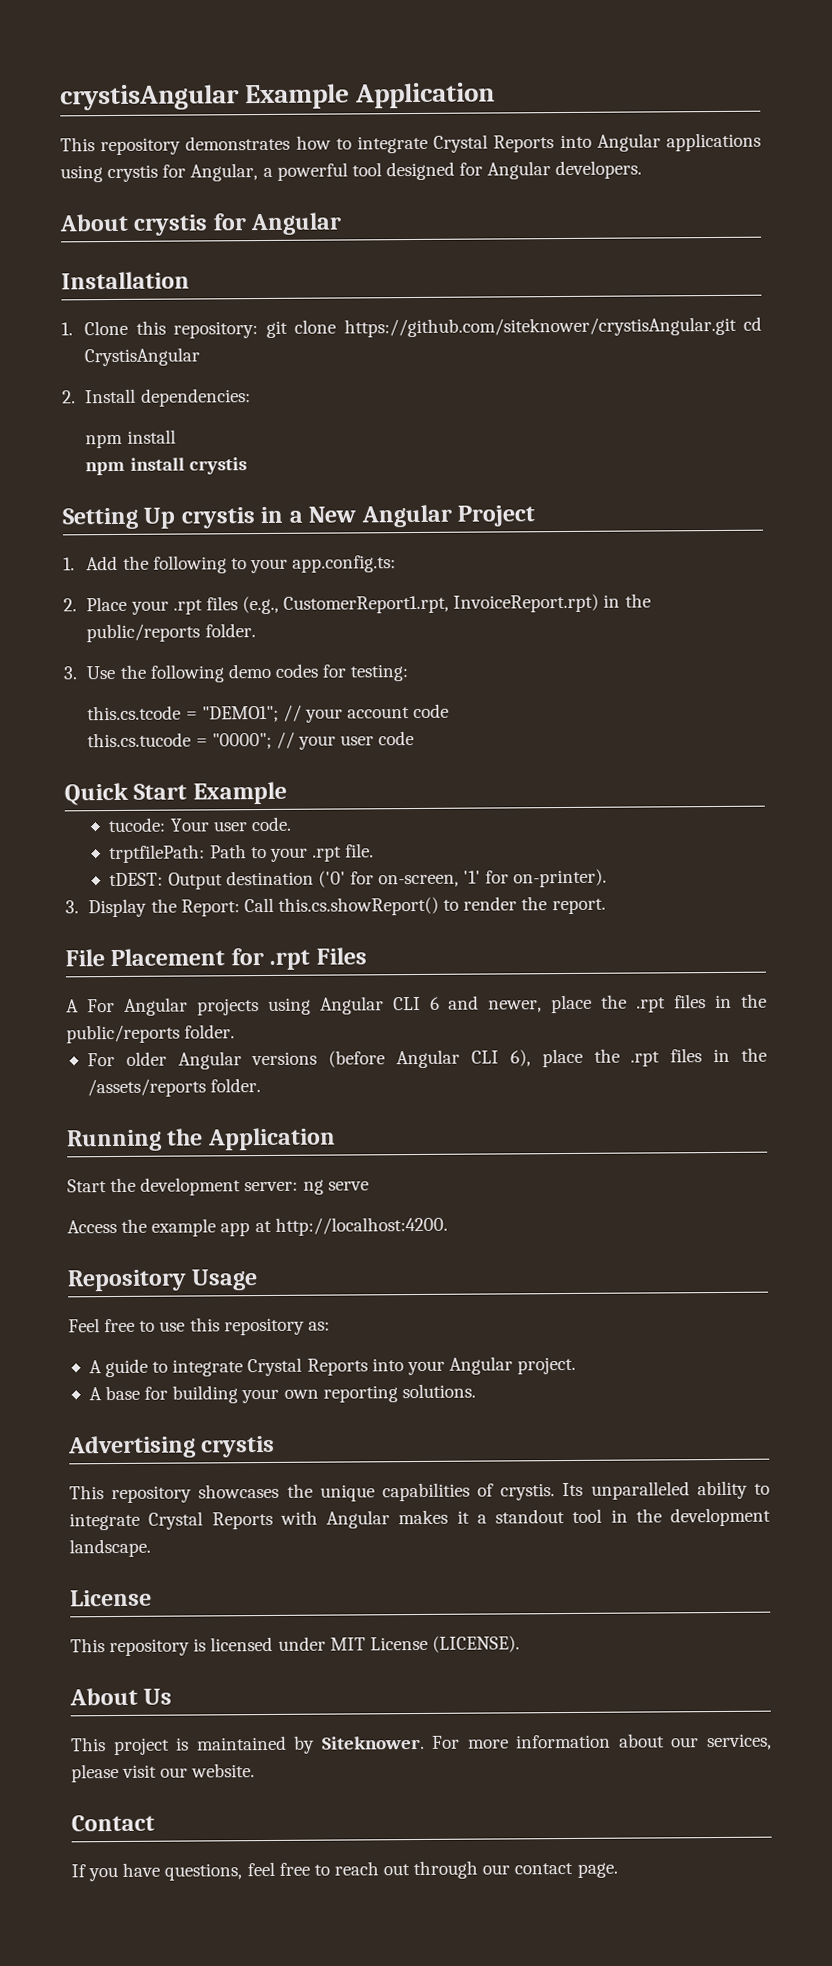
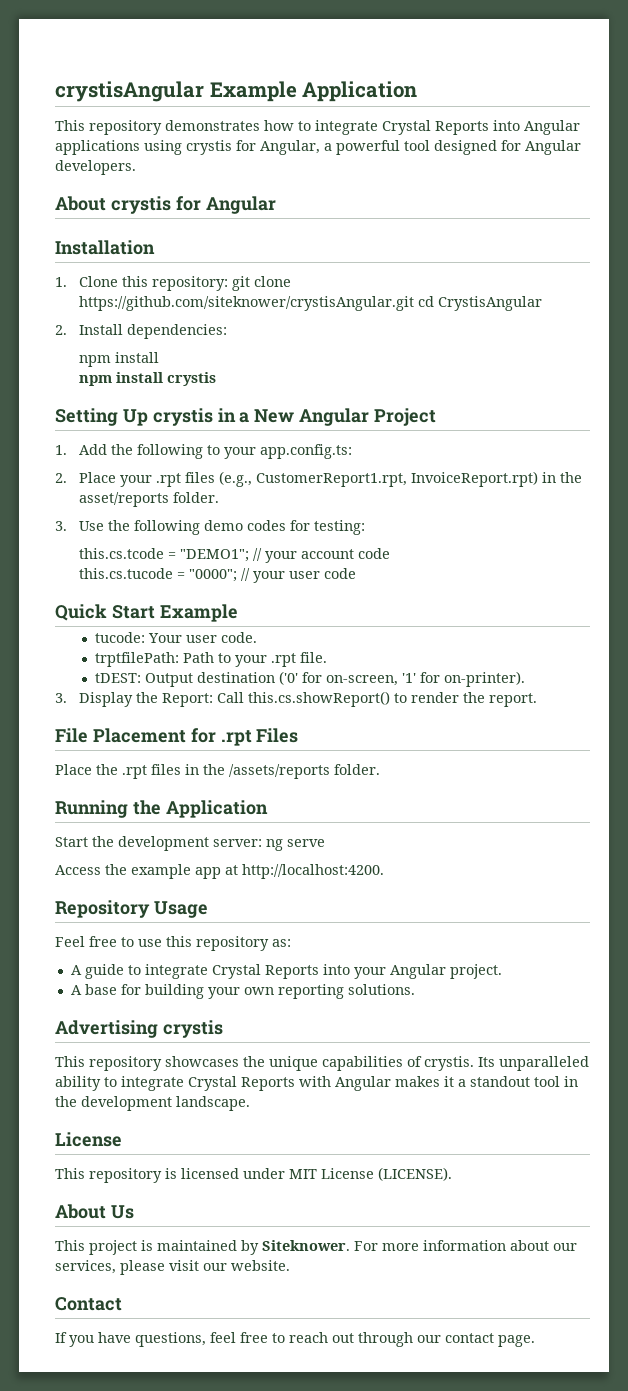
- 2. Place your .rpt files (e.g., CustomerReport1.rpt, InvoiceReport.rpt) in the public/reports folder.
+ 2. Place your .rpt files (e.g., CustomerReport1.rpt, InvoiceReport.rpt) in the asset/reports folder.
- A For Angular projects using Angular CLI 6 and newer, place the .rpt files in the public/reports folder.
- For older Angular versions (before Angular CLI 6), place the .rpt files in the /assets/reports folder.
+ Place the .rpt files in the /assets/reports folder.

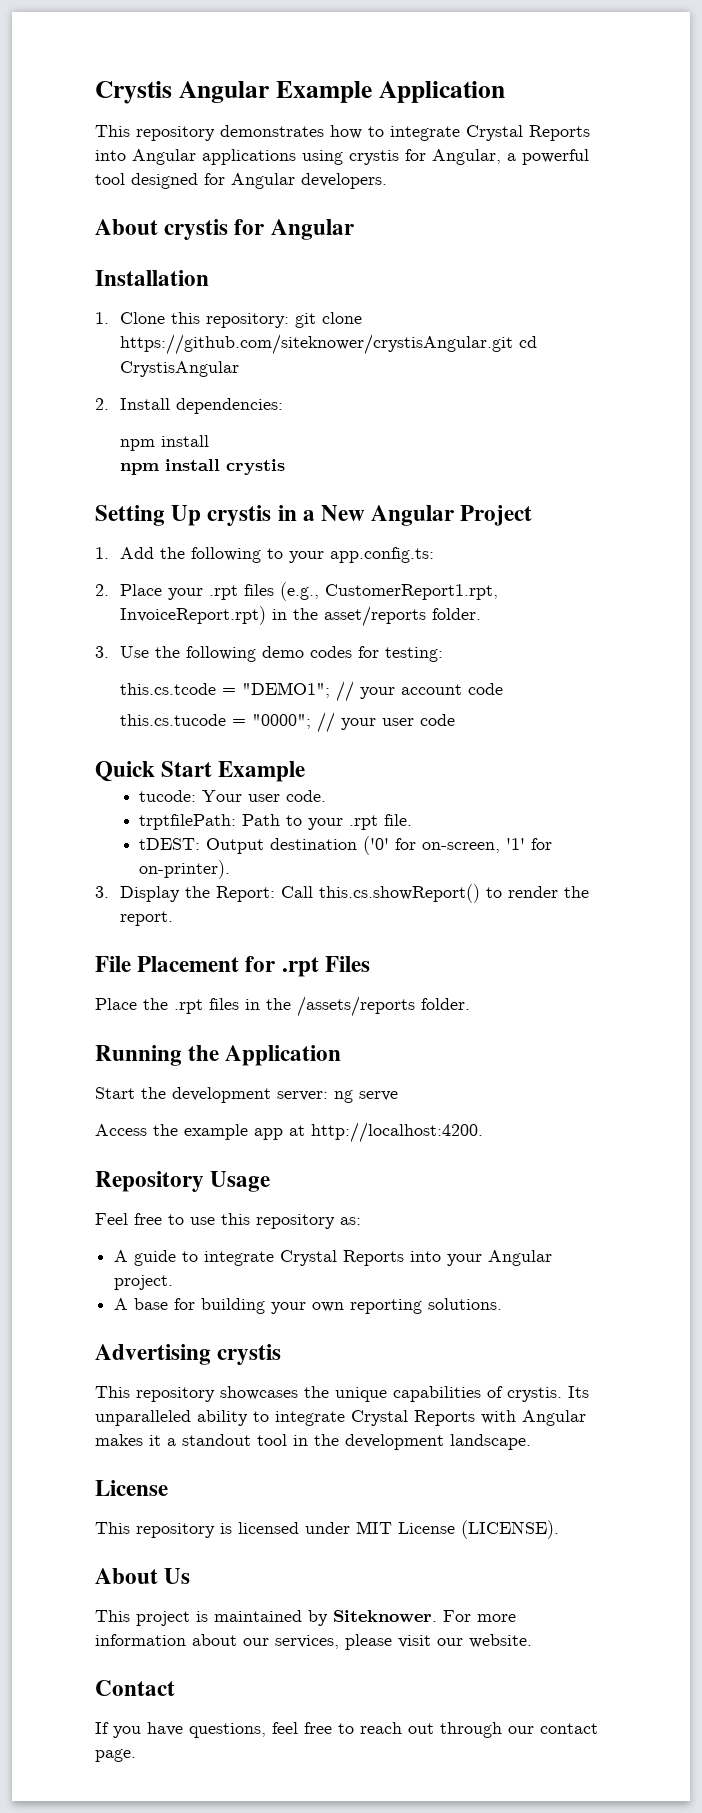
- crystisAngular Example Application
+ Crystis Angular Example Application

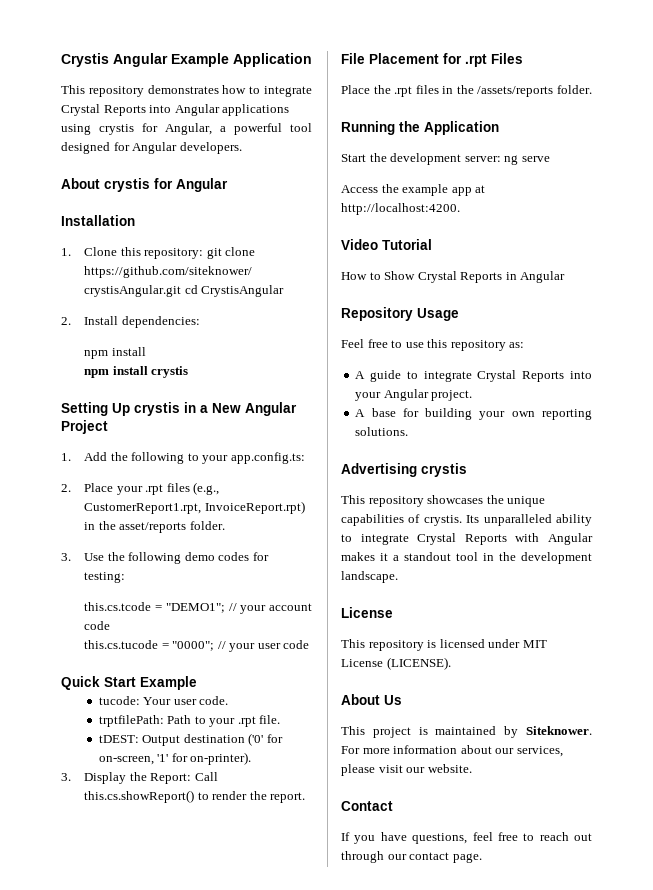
+ Video Tutorial
+ How to Show Crystal Reports in Angular

